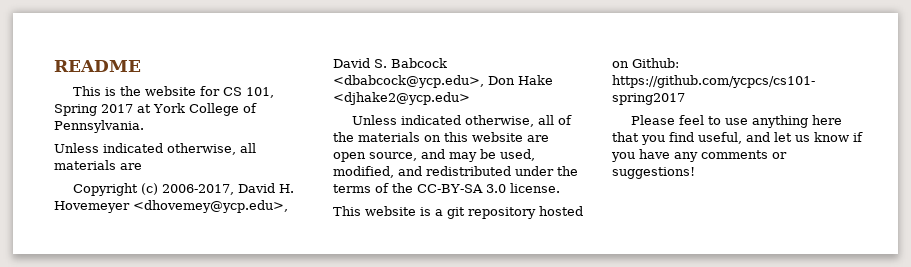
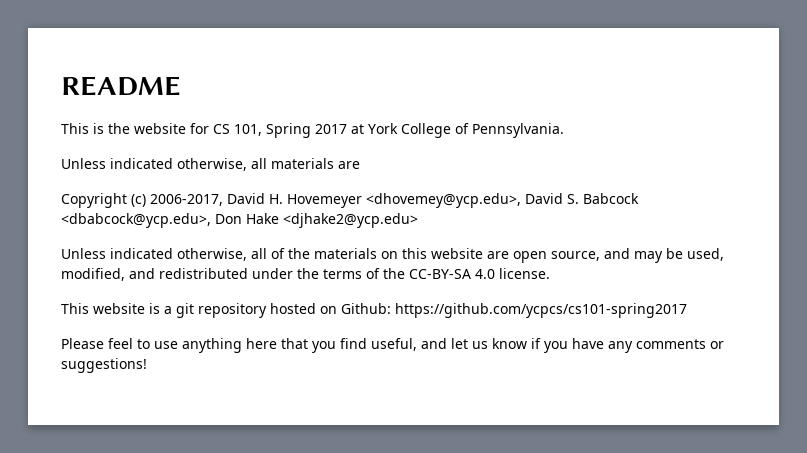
- Unless indicated otherwise, all of the materials on this website are open source, and may be used, modified, and redistributed under the terms of the CC-BY-SA 3.0 license.
+ Unless indicated otherwise, all of the materials on this website are open source, and may be used, modified, and redistributed under the terms of the CC-BY-SA 4.0 license.

